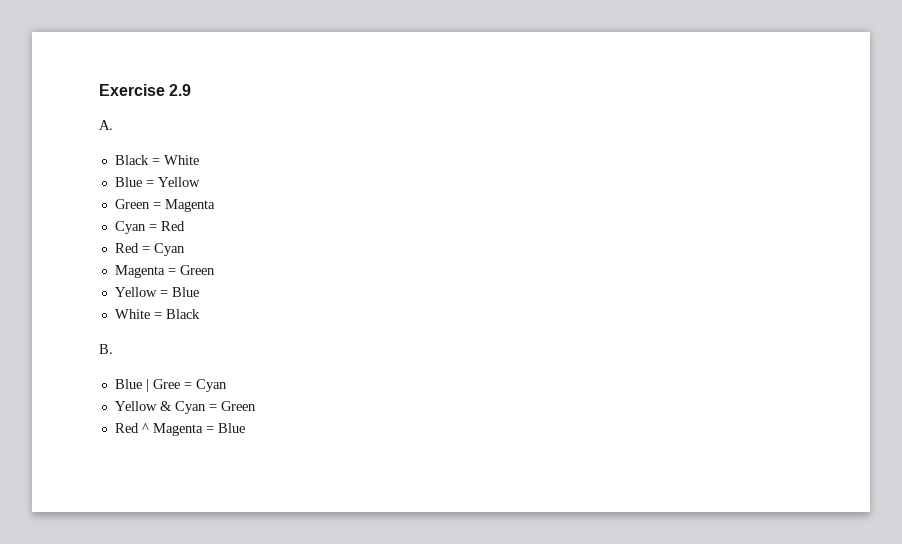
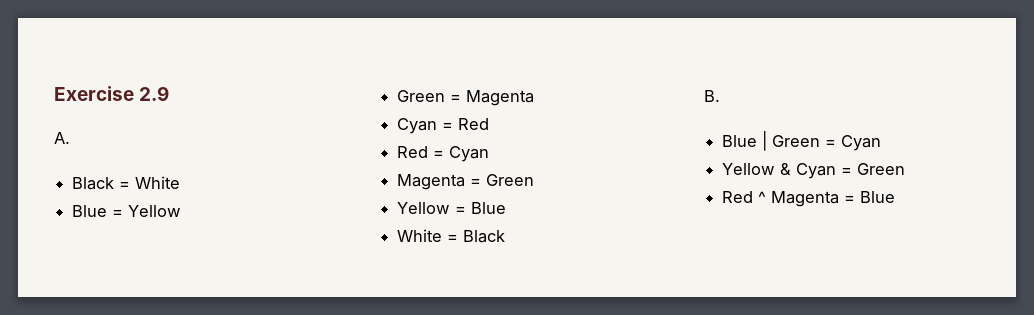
- Blue | Gree = Cyan
+ Blue | Green = Cyan

